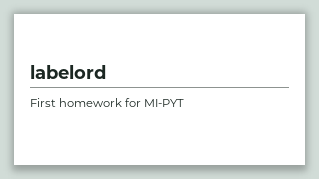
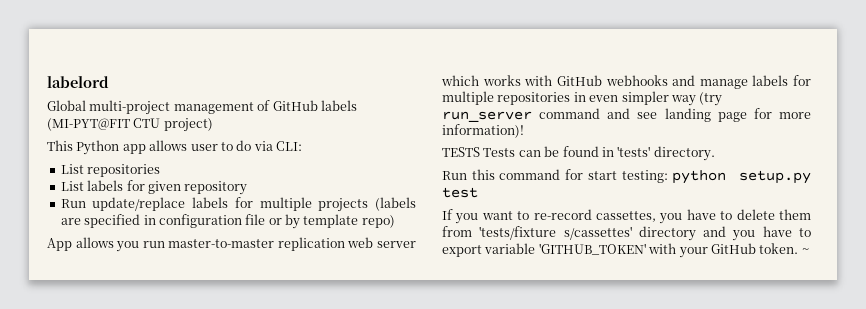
- First homework for MI-PYT
+ Global multi-project management of GitHub labels (MI-PYT@FIT CTU project)
+ This Python app allows user to do via CLI:
+ List repositories
+ List labels for given repository
+ Run update/replace labels for multiple projects (labels are specified in configuration file or by template repo)
+ App allows you run master-to-master replication web server which works with GitHub webhooks and manage labels for multiple repositories in even simpler way (try run_server command and see landing page for more information)!
+ TESTS Tests can be found in 'tests' directory.
+ Run this command for start testing: python setup.py test
+ If you want to re-record cassettes, you have to delete them from 'tests/fixture s/cassettes' directory and you have to export variable 'GITHUB_TOKEN' with your GitHub token. ~

